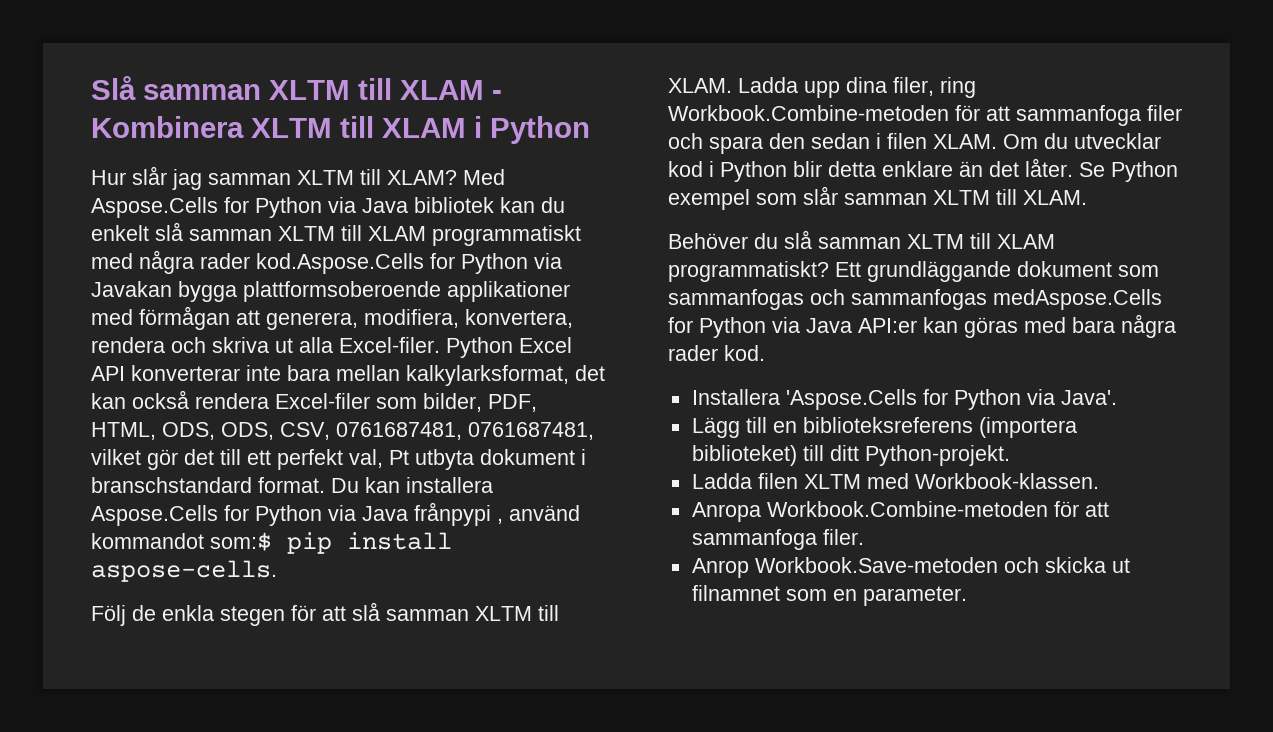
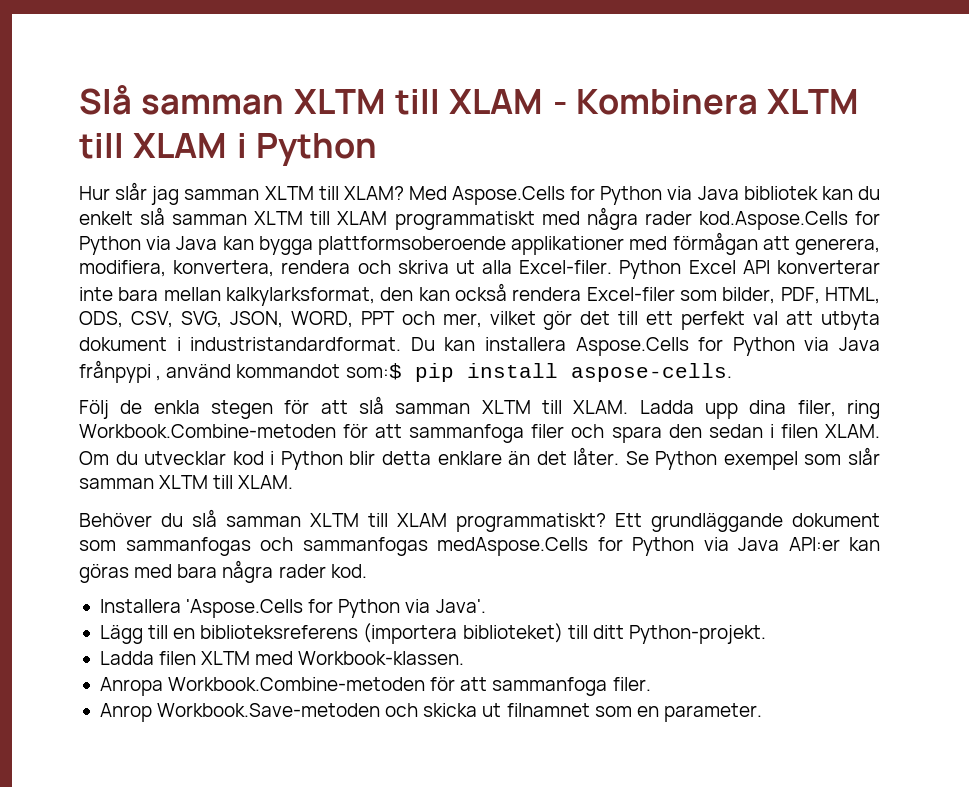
- Med Aspose.Cells for Python via Java bibliotek kan du enkelt slå samman XLTM till XLAM programmatiskt med några rader kod.Aspose.Cells for Python via Javakan bygga plattformsoberoende applikationer med förmågan att generera, modifiera, konvertera, rendera och skriva ut alla Excel-filer.
+ Med Aspose.Cells for Python via Java bibliotek kan du enkelt slå samman XLTM till XLAM programmatiskt med några rader kod.Aspose.Cells for Python via Java kan bygga plattformsoberoende applikationer med förmågan att generera, modifiera, konvertera, rendera och skriva ut alla Excel-filer.
- Python Excel API konverterar inte bara mellan kalkylarksformat, det kan också rendera Excel-filer som bilder, PDF, HTML, ODS, ODS, CSV, 0761687481, 0761687481, vilket gör det till ett perfekt val, Pt utbyta dokument i branschstandard format.
+ Python Excel API konverterar inte bara mellan kalkylarksformat, den kan också rendera Excel-filer som bilder, PDF, HTML, ODS, CSV, SVG, JSON, WORD, PPT och mer, vilket gör det till ett perfekt val att utbyta dokument i industristandardformat.

